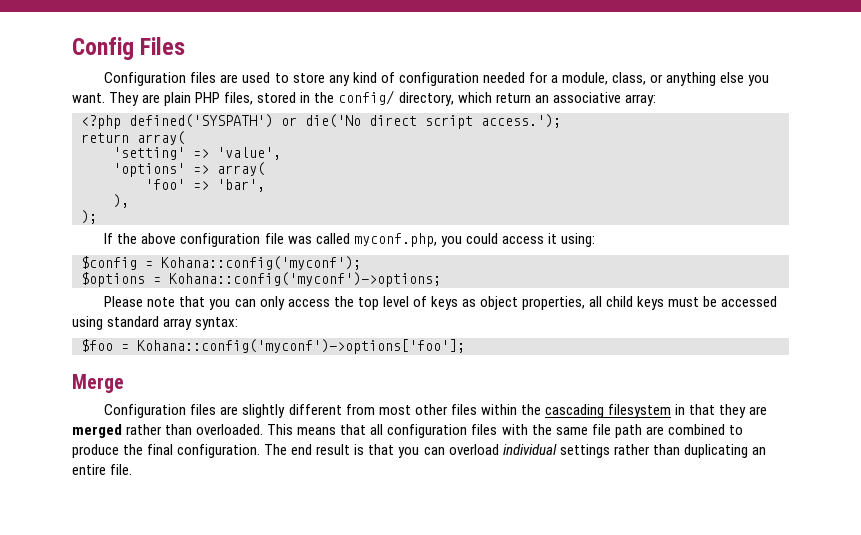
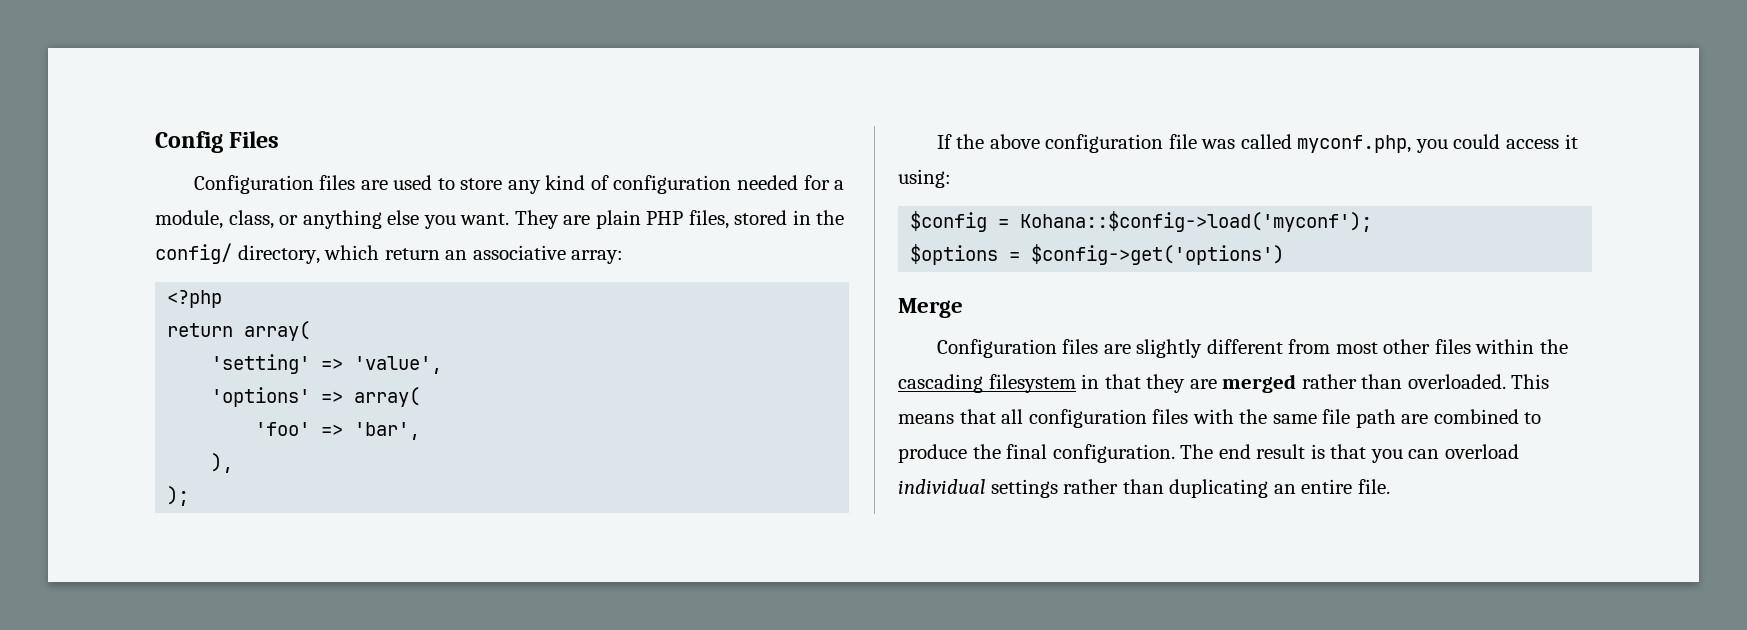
- <?php defined('SYSPATH') or die('No direct script access.');
+ <?php
- $config = Kohana::config('myconf');
+ $config = Kohana::$config->load('myconf');
- $options = Kohana::config('myconf')->options;
- Please note that you can only access the top level of keys as object properties, all child keys must be accessed using standard array syntax:
- $foo = Kohana::config('myconf')->options['foo'];
+ $options = $config->get('options')

